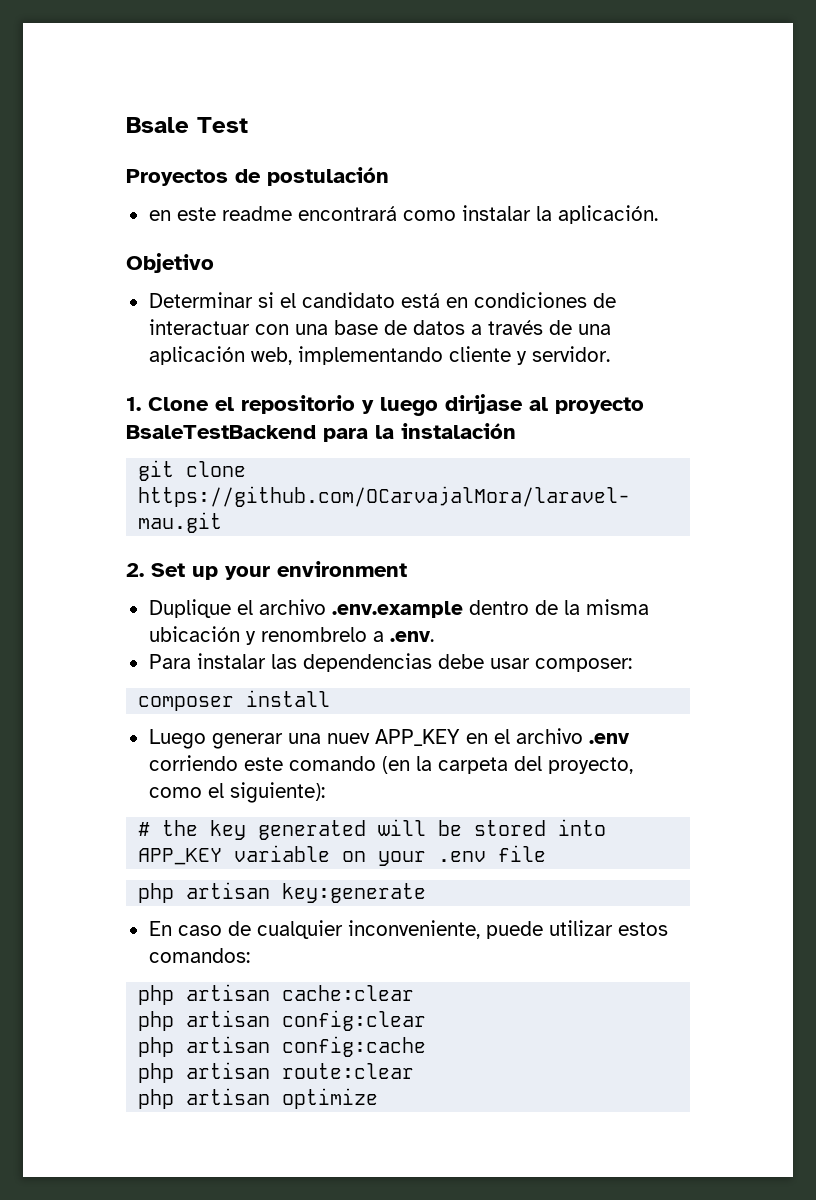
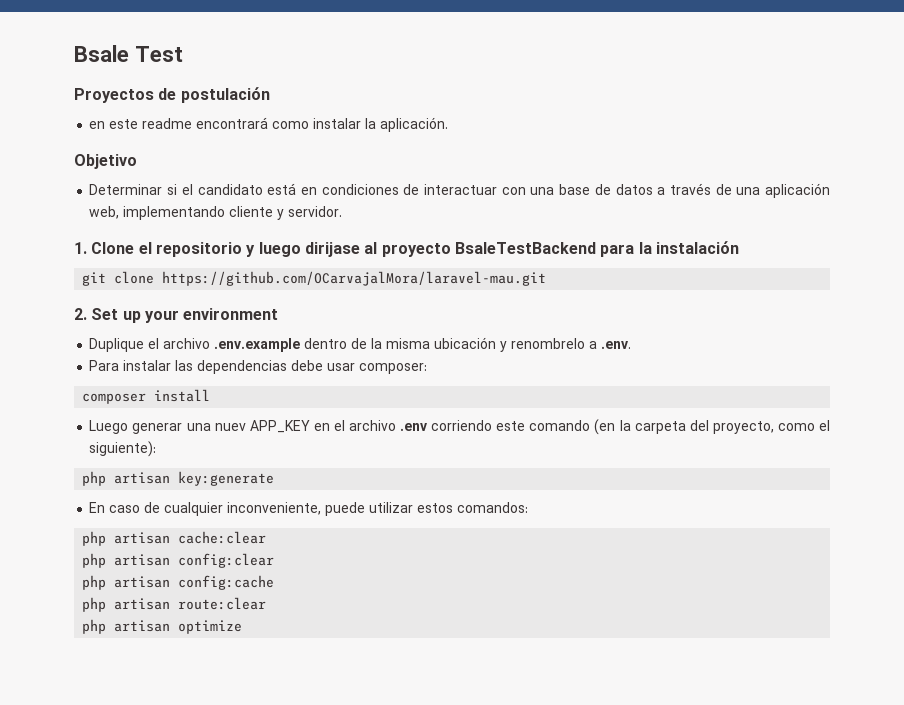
- # the key generated will be stored into APP_KEY variable on your .env file

